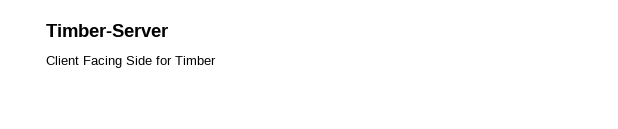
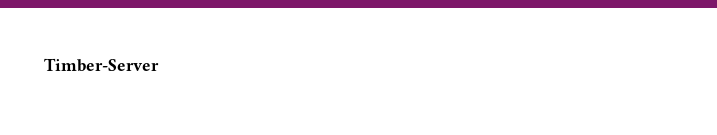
- Client Facing Side for Timber

